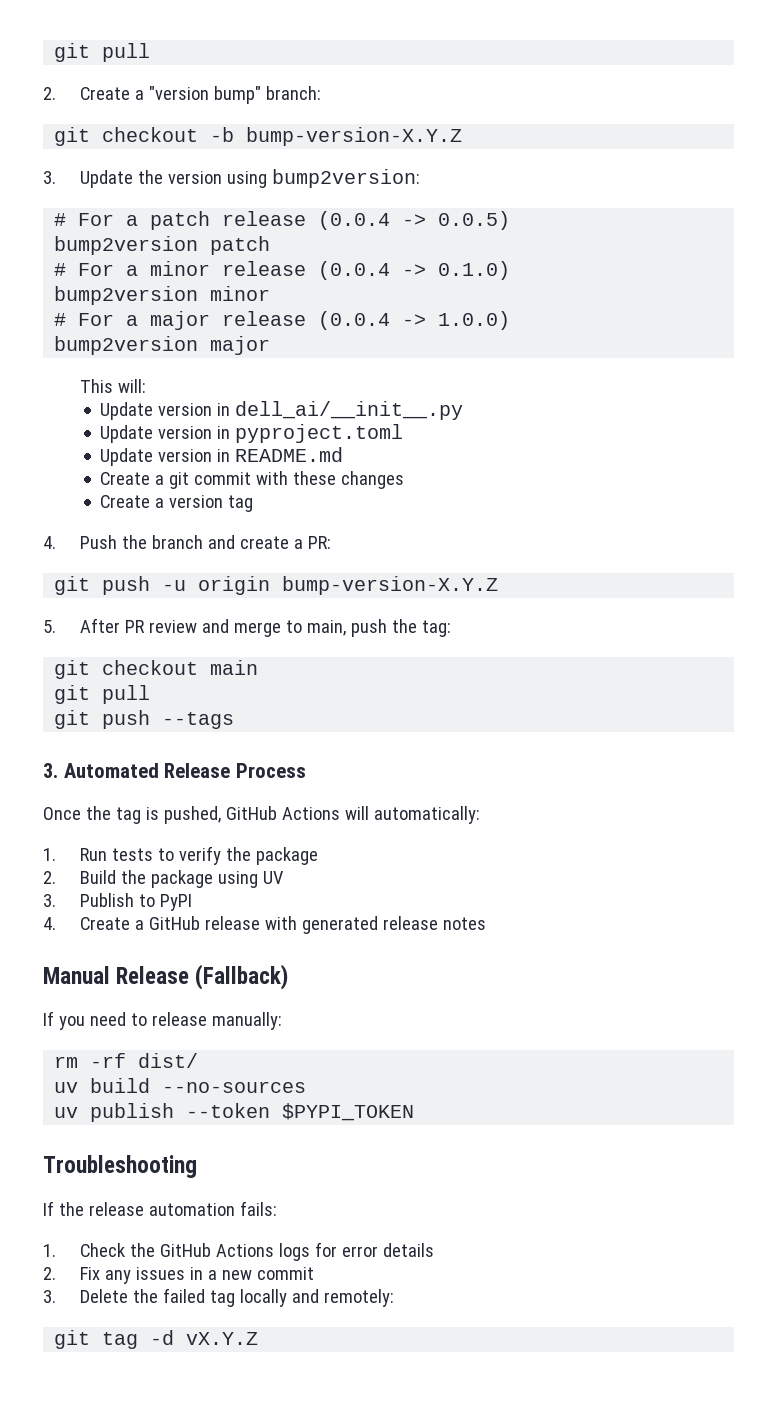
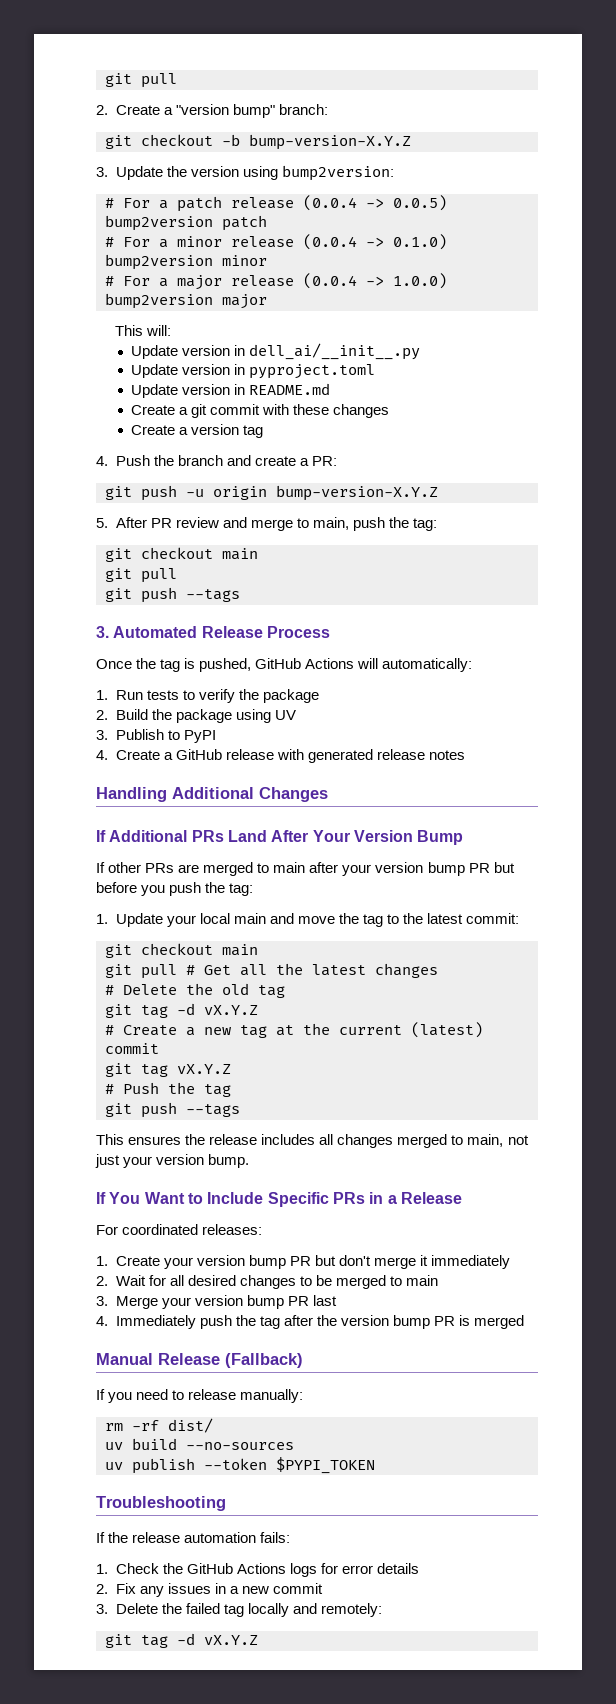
+ Handling Additional Changes
+ If Additional PRs Land After Your Version Bump
+ If other PRs are merged to main after your version bump PR but before you push the tag:
+ 1. Update your local main and move the tag to the latest commit:
+ git checkout main
+ git pull # Get all the latest changes
+ # Delete the old tag
+ git tag -d vX.Y.Z
+ # Create a new tag at the current (latest) commit
+ git tag vX.Y.Z
+ # Push the tag
+ git push --tags
+ This ensures the release includes all changes merged to main, not just your version bump.
+ If You Want to Include Specific PRs in a Release
+ For coordinated releases:
+ 1. Create your version bump PR but don't merge it immediately
+ 2. Wait for all desired changes to be merged to main
+ 3. Merge your version bump PR last
+ 4. Immediately push the tag after the version bump PR is merged

